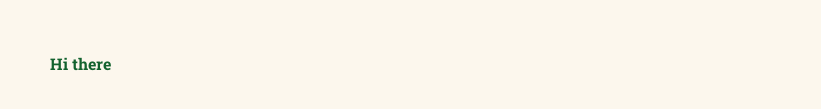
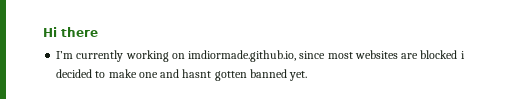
+ I’m currently working on imdiormade.github.io, since most websites are blocked i decided to make one and hasnt gotten banned yet.

